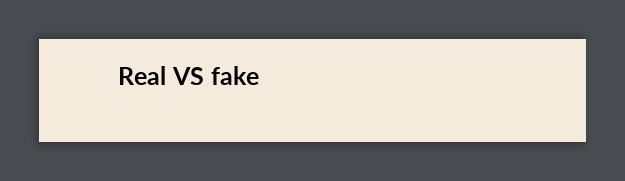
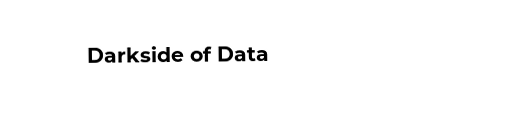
- Real VS fake
+ Darkside of Data

